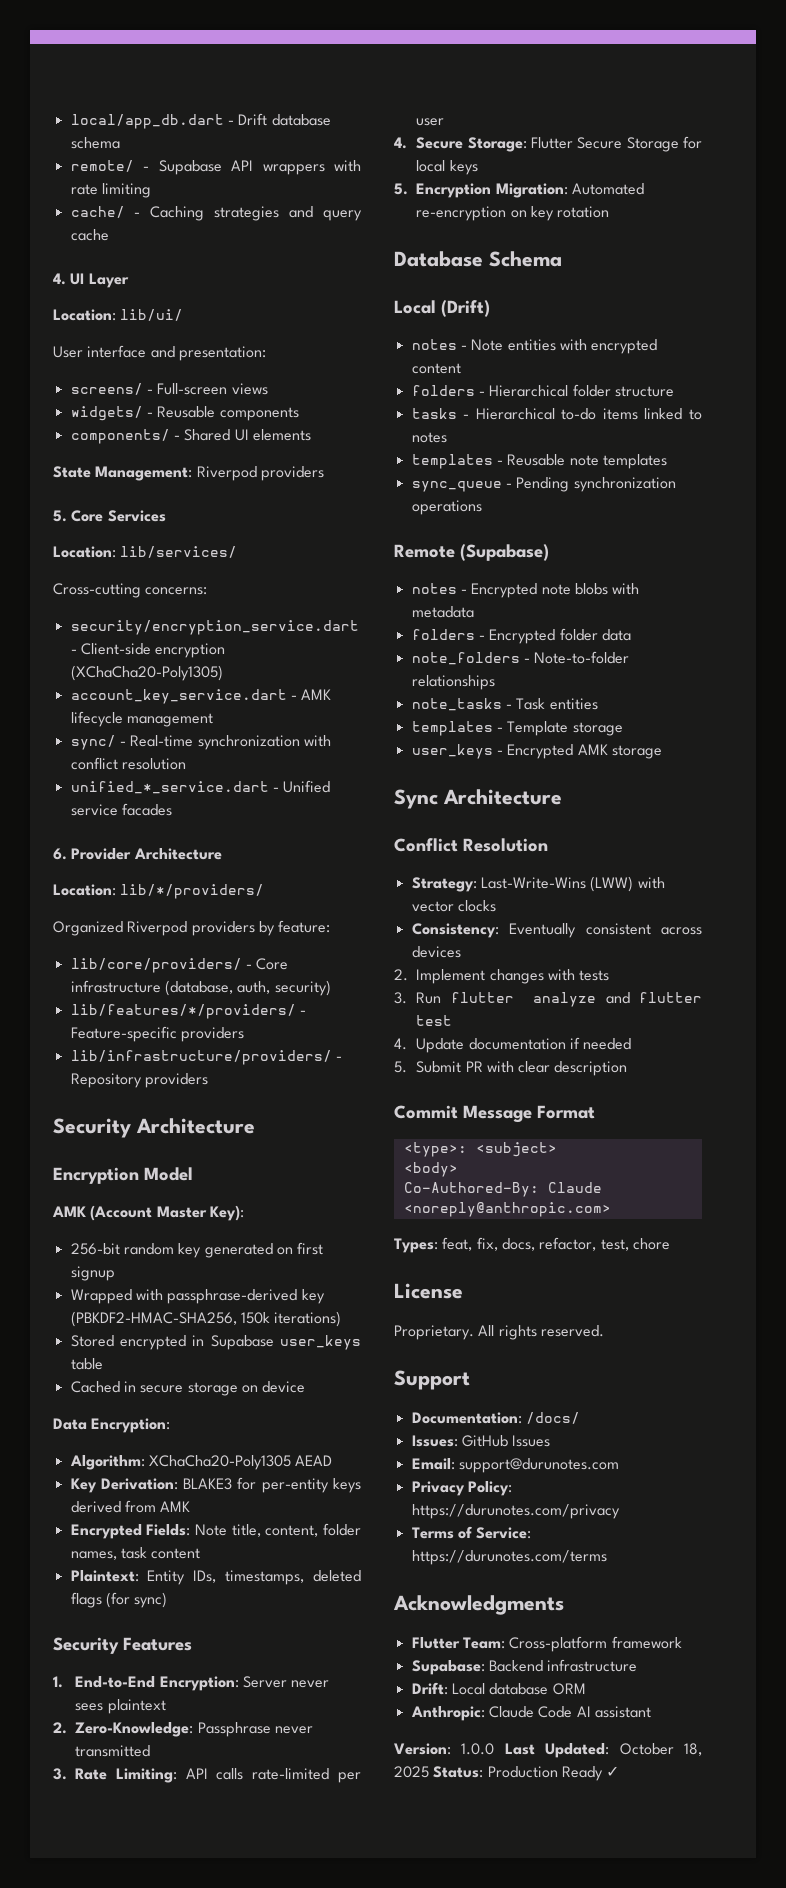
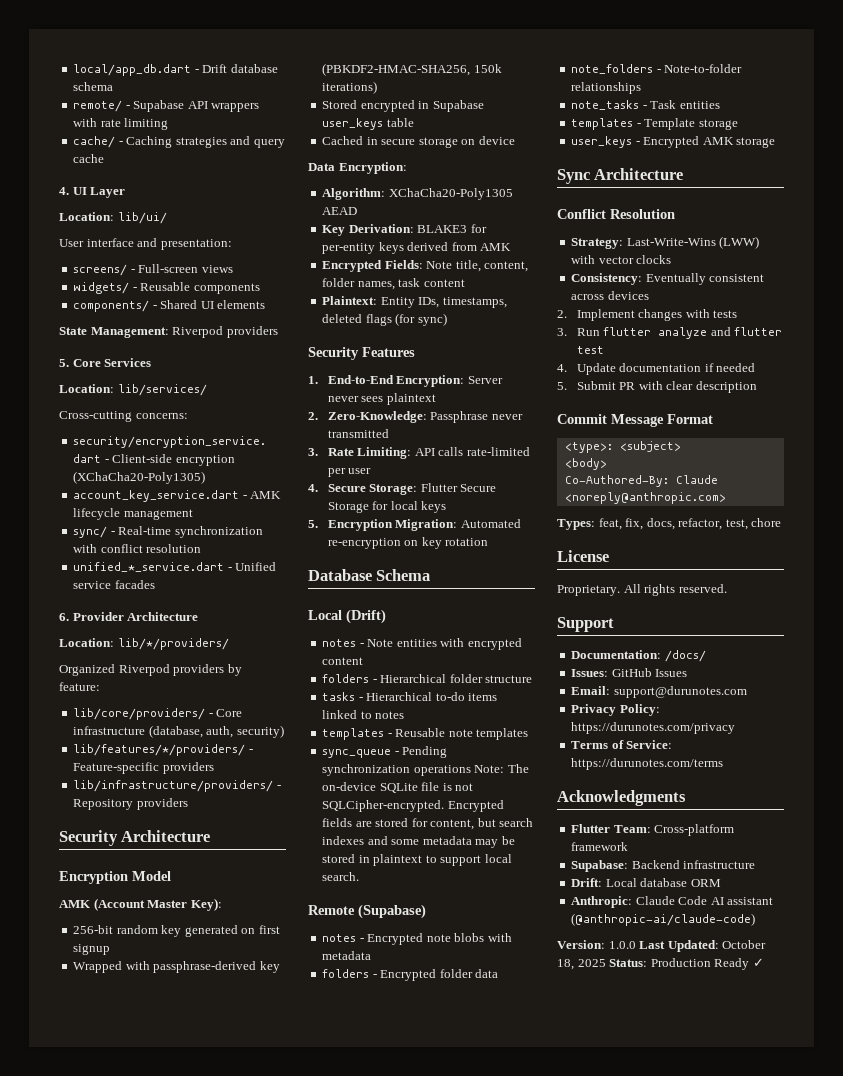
- sync_queue - Pending synchronization operations
+ sync_queue - Pending synchronization operations Note: The on-device SQLite file is not SQLCipher-encrypted. Encrypted fields are stored for content, but search indexes and some metadata may be stored in plaintext to support local search.
- Anthropic: Claude Code AI assistant
+ Anthropic: Claude Code AI assistant (@anthropic-ai/claude-code)

